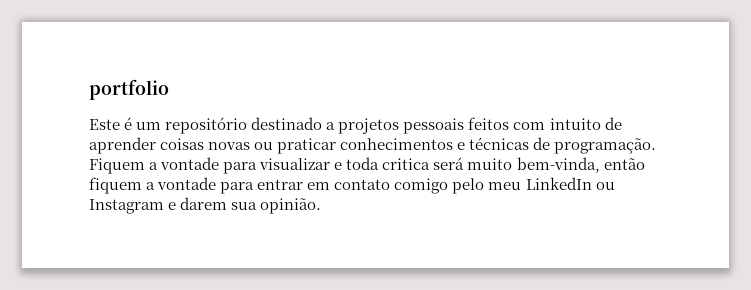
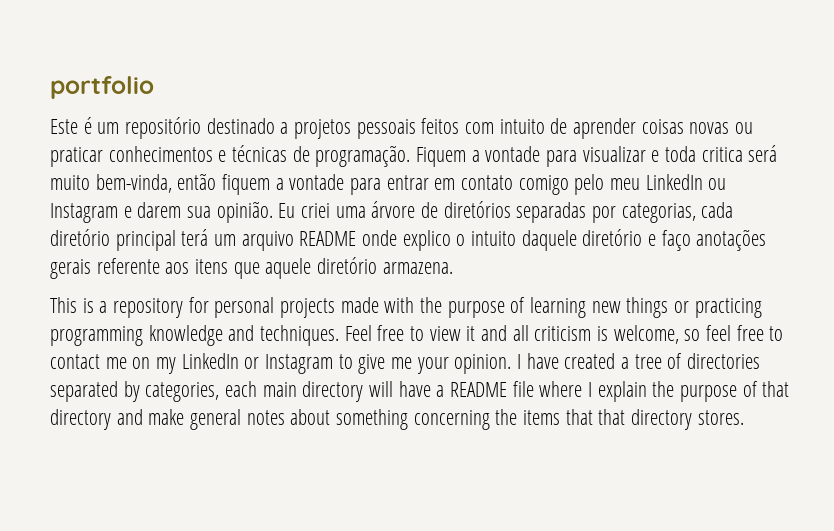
+ Eu criei uma árvore de diretórios separadas por categorias, cada diretório principal terá um arquivo README onde explico o intuito daquele diretório e faço anotações gerais referente aos itens que aquele diretório armazena.
+ This is a repository for personal projects made with the purpose of learning new things or practicing programming knowledge and techniques. Feel free to view it and all criticism is welcome, so feel free to contact me on my LinkedIn or Instagram to give me your opinion. I have created a tree of directories separated by categories, each main directory will have a README file where I explain the purpose of that directory and make general notes about something concerning the items that that directory stores.

